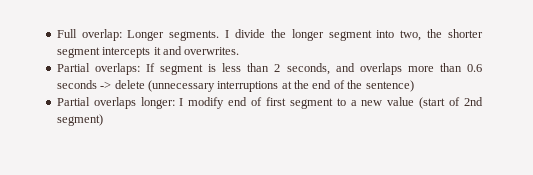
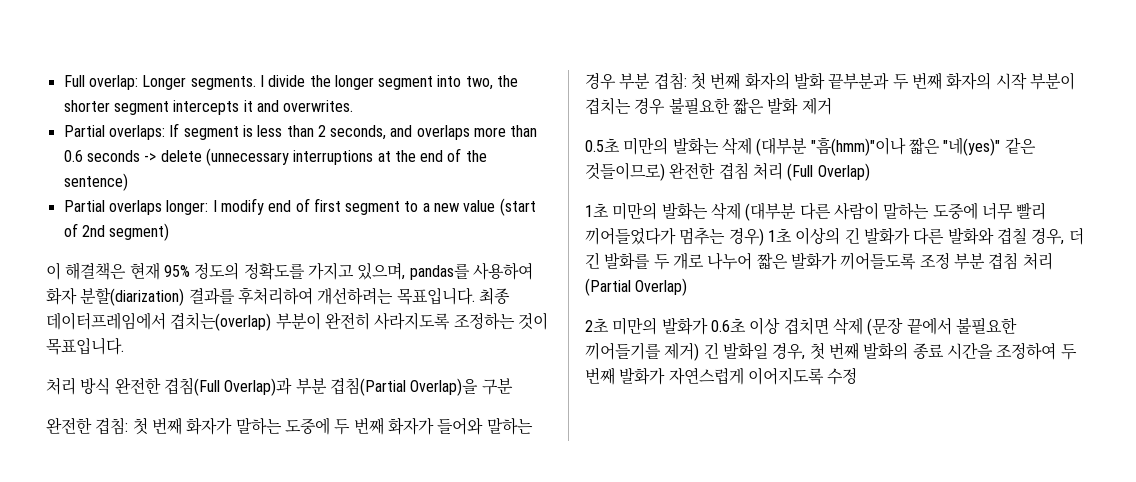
+ 이 해결책은 현재 95% 정도의 정확도를 가지고 있으며, pandas를 사용하여 화자 분할(diarization) 결과를 후처리하여 개선하려는 목표입니다. 최종 데이터프레임에서 겹치는(overlap) 부분이 완전히 사라지도록 조정하는 것이 목표입니다.
+ 처리 방식 완전한 겹침(Full Overlap)과 부분 겹침(Partial Overlap)을 구분
+ 완전한 겹침: 첫 번째 화자가 말하는 도중에 두 번째 화자가 들어와 말하는 경우 부분 겹침: 첫 번째 화자의 발화 끝부분과 두 번째 화자의 시작 부분이 겹치는 경우 불필요한 짧은 발화 제거
+ 0.5초 미만의 발화는 삭제 (대부분 "흠(hmm)"이나 짧은 "네(yes)" 같은 것들이므로) 완전한 겹침 처리 (Full Overlap)
+ 1초 미만의 발화는 삭제 (대부분 다른 사람이 말하는 도중에 너무 빨리 끼어들었다가 멈추는 경우) 1초 이상의 긴 발화가 다른 발화와 겹칠 경우, 더 긴 발화를 두 개로 나누어 짧은 발화가 끼어들도록 조정 부분 겹침 처리 (Partial Overlap)
+ 2초 미만의 발화가 0.6초 이상 겹치면 삭제 (문장 끝에서 불필요한 끼어들기를 제거) 긴 발화일 경우, 첫 번째 발화의 종료 시간을 조정하여 두 번째 발화가 자연스럽게 이어지도록 수정

